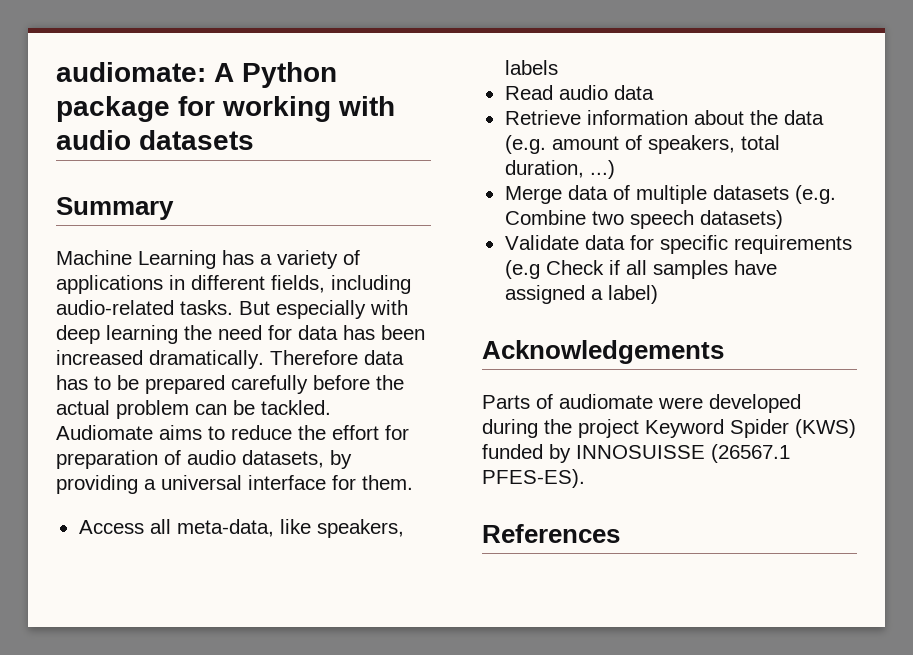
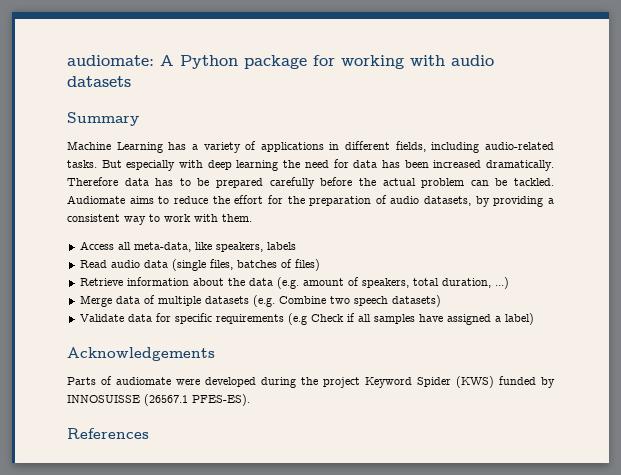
- Audiomate aims to reduce the effort for preparation of audio datasets, by providing a universal interface for them.
+ Audiomate aims to reduce the effort for the preparation of audio datasets, by providing a consistent way to work with them.
- Read audio data
+ Read audio data (single files, batches of files)

